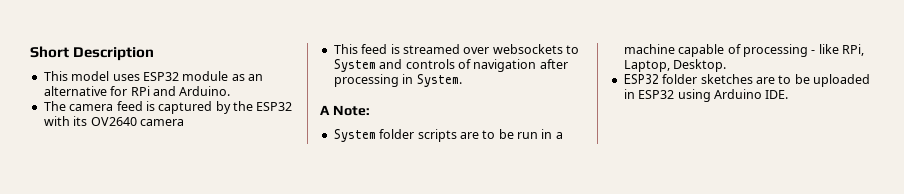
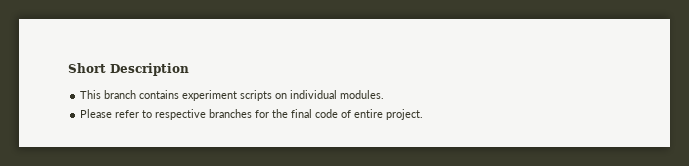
- This model uses ESP32 module as an alternative for RPi and Arduino.
- The camera feed is captured by the ESP32 with its OV2640 camera
- This feed is streamed over websockets to System and controls of navigation after processing in System.
- A Note:
- System folder scripts are to be run in a machine capable of processing - like RPi, Laptop, Desktop.
- ESP32 folder sketches are to be uploaded in ESP32 using Arduino IDE.
+ This branch contains experiment scripts on individual modules.
+ Please refer to respective branches for the final code of entire project.

